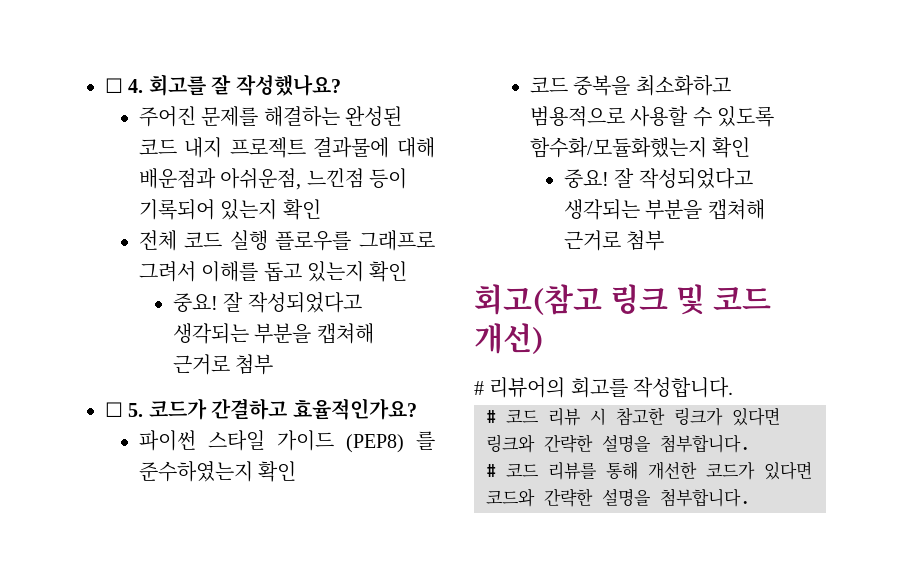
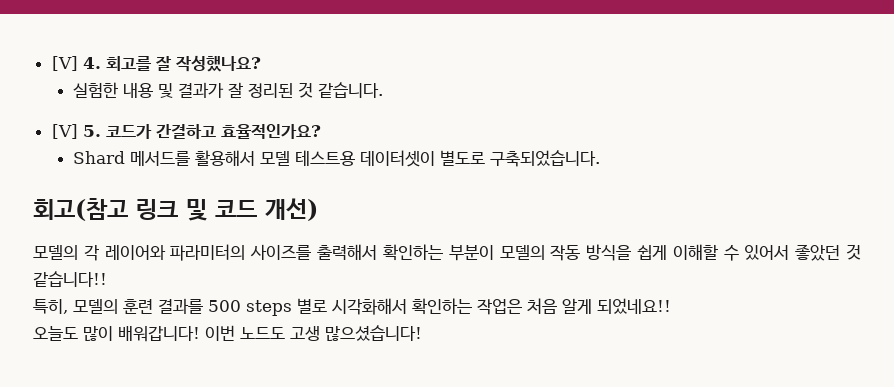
- ☐ 4. 회고를 잘 작성했나요?
+ [V] 4. 회고를 잘 작성했나요?
- 주어진 문제를 해결하는 완성된 코드 내지 프로젝트 결과물에 대해 배운점과 아쉬운점, 느낀점 등이 기록되어 있는지 확인
- 전체 코드 실행 플로우를 그래프로 그려서 이해를 돕고 있는지 확인
- 중요! 잘 작성되었다고 생각되는 부분을 캡쳐해 근거로 첨부
- ☐ 5. 코드가 간결하고 효율적인가요?
- 파이썬 스타일 가이드 (PEP8) 를 준수하였는지 확인
- 코드 중복을 최소화하고 범용적으로 사용할 수 있도록 함수화/모듈화했는지 확인
- 중요! 잘 작성되었다고 생각되는 부분을 캡쳐해 근거로 첨부
+ 실험한 내용 및 결과가 잘 정리된 것 같습니다.
+ [V] 5. 코드가 간결하고 효율적인가요?
+ Shard 메서드를 활용해서 모델 테스트용 데이터셋이 별도로 구축되었습니다.
- # 리뷰어의 회고를 작성합니다.
- # 코드 리뷰 시 참고한 링크가 있다면 링크와 간략한 설명을 첨부합니다.
- # 코드 리뷰를 통해 개선한 코드가 있다면 코드와 간략한 설명을 첨부합니다.
+ 모델의 각 레이어와 파라미터의 사이즈를 출력해서 확인하는 부분이 모델의 작동 방식을 쉽게 이해할 수 있어서 좋았던 것 같습니다!!
+ 특히, 모델의 훈련 결과를 500 steps 별로 시각화해서 확인하는 작업은 처음 알게 되었네요!!
+ 오늘도 많이 배워갑니다! 이번 노드도 고생 많으셨습니다!

